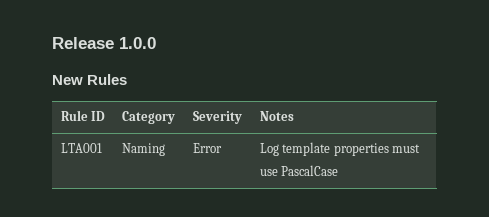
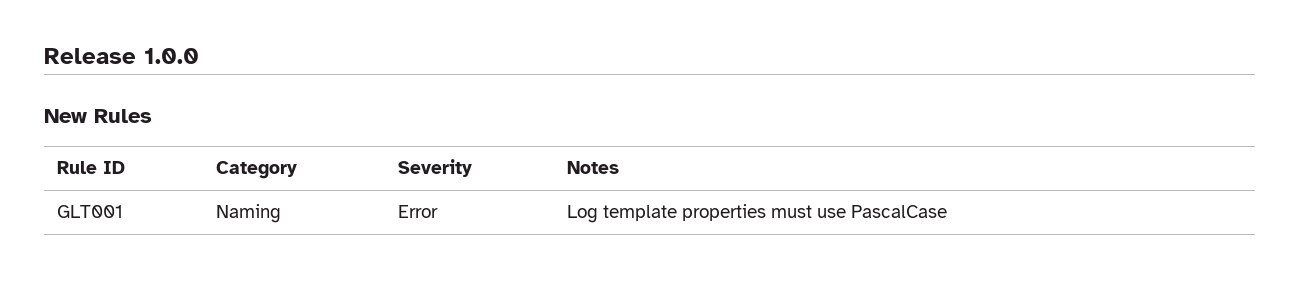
- LTA001 | Naming | Error | Log template properties must use PascalCase
+ GLT001 | Naming | Error | Log template properties must use PascalCase

